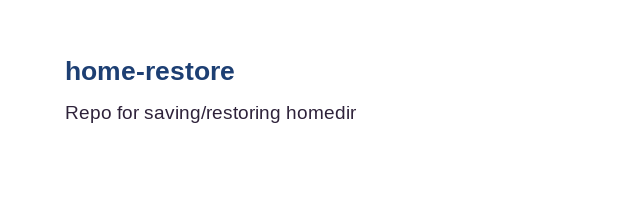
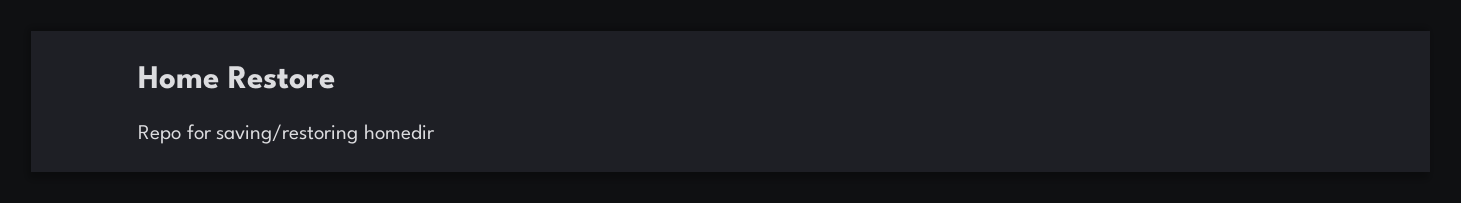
- home-restore
+ Home Restore

